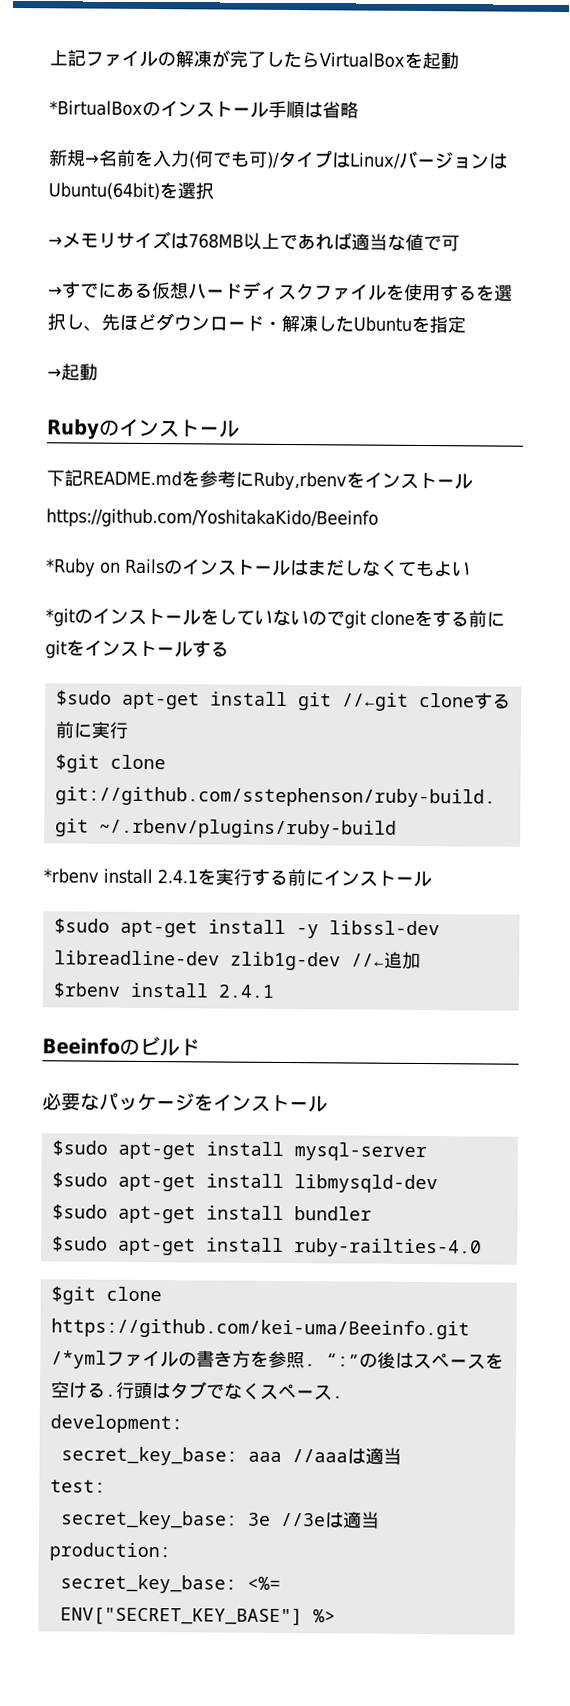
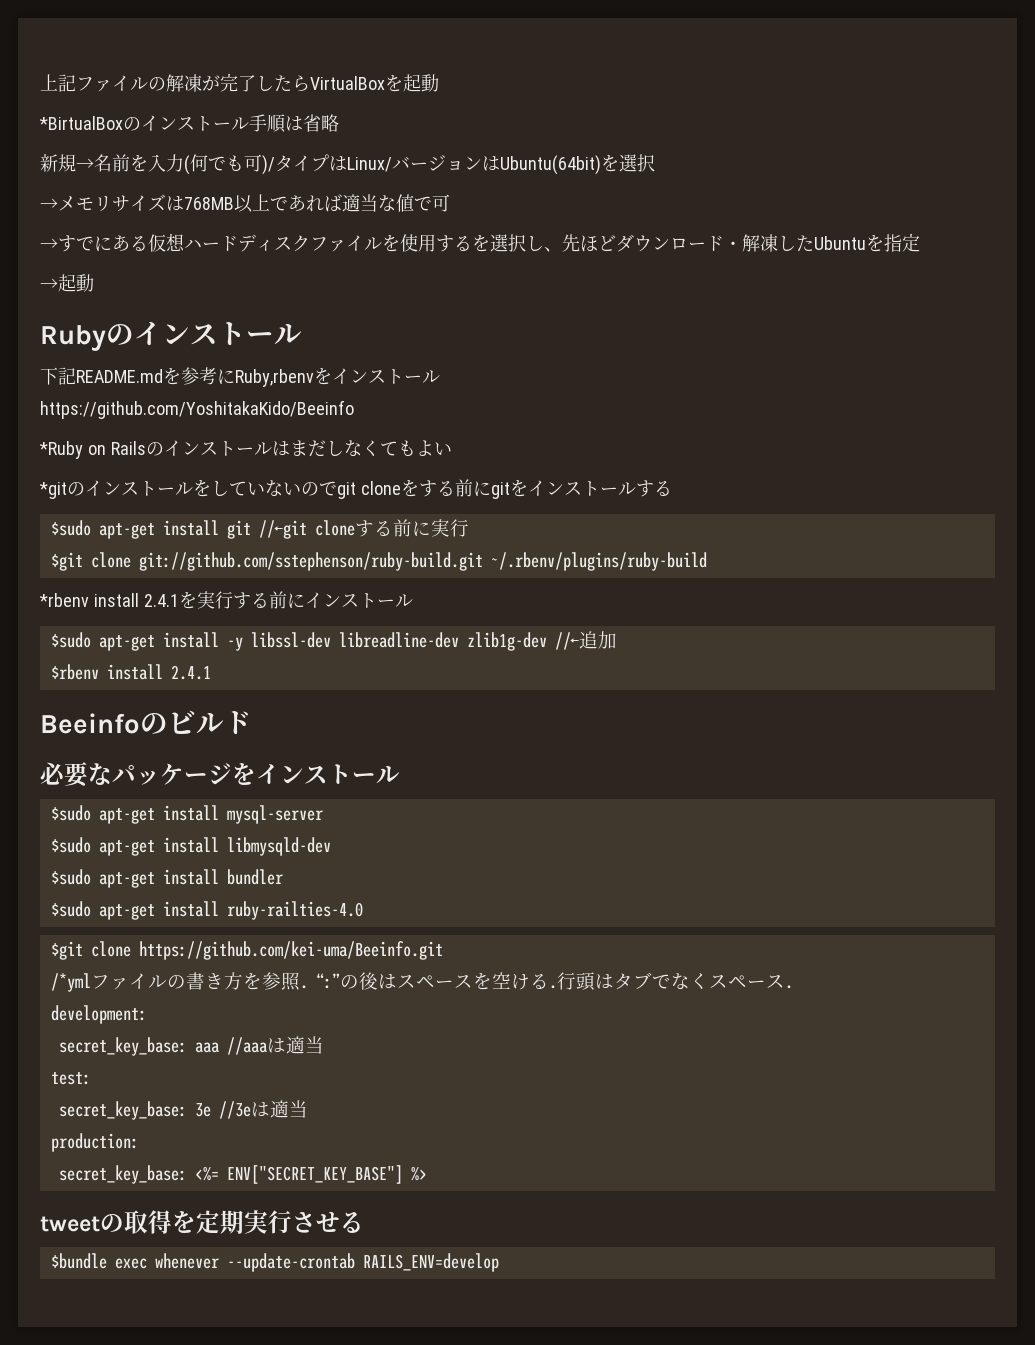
+ tweetの取得を定期実行させる
+ $bundle exec whenever --update-crontab RAILS_ENV=develop

